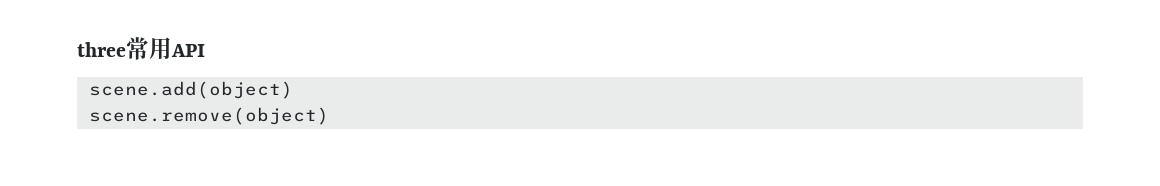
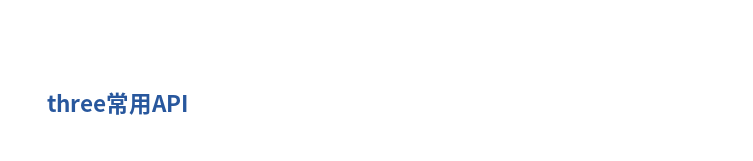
- scene.add(object)
- scene.remove(object)

